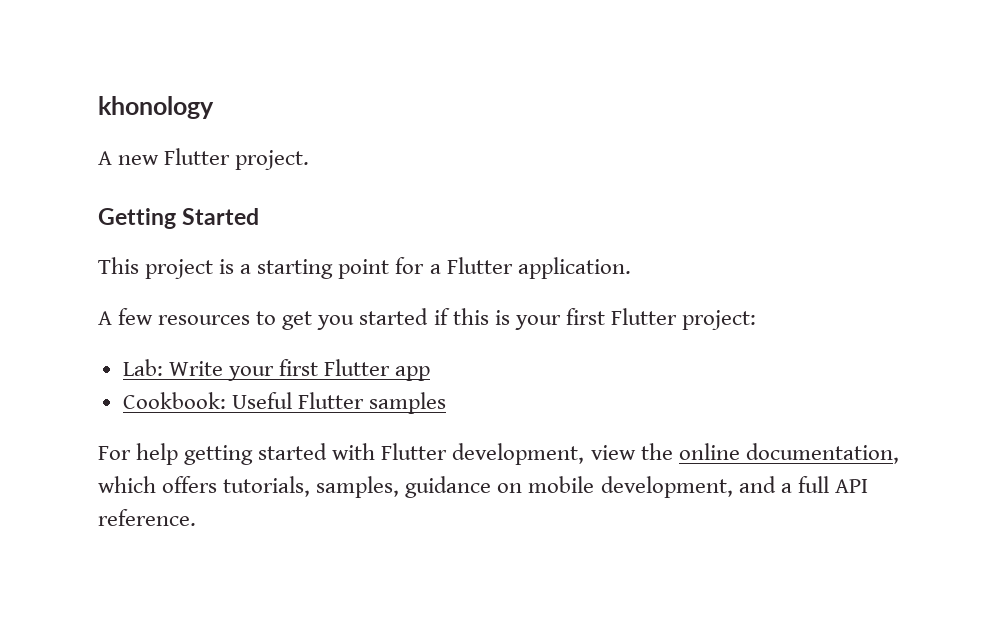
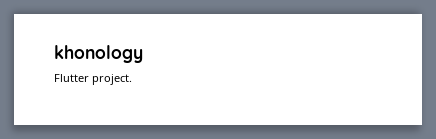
- A new Flutter project.
+ Flutter project.
- Getting Started
- This project is a starting point for a Flutter application.
- A few resources to get you started if this is your first Flutter project:
- Lab: Write your first Flutter app
- Cookbook: Useful Flutter samples
- For help getting started with Flutter development, view the online documentation, which offers tutorials, samples, guidance on mobile development, and a full API reference.

